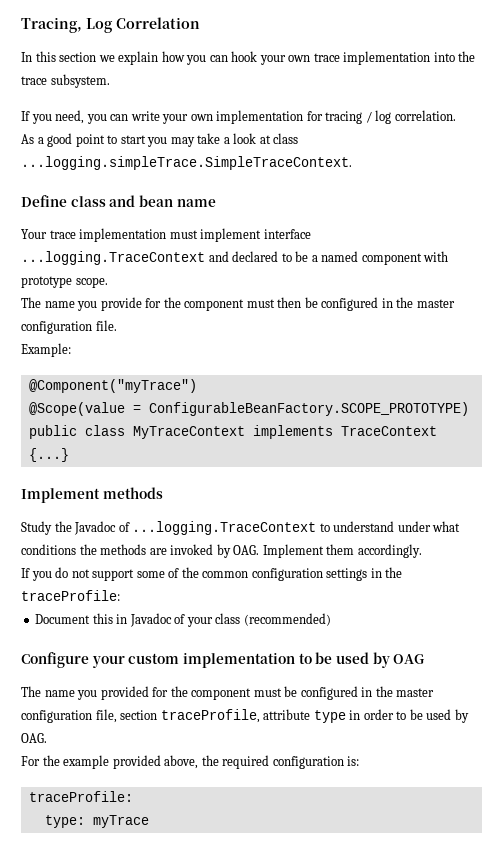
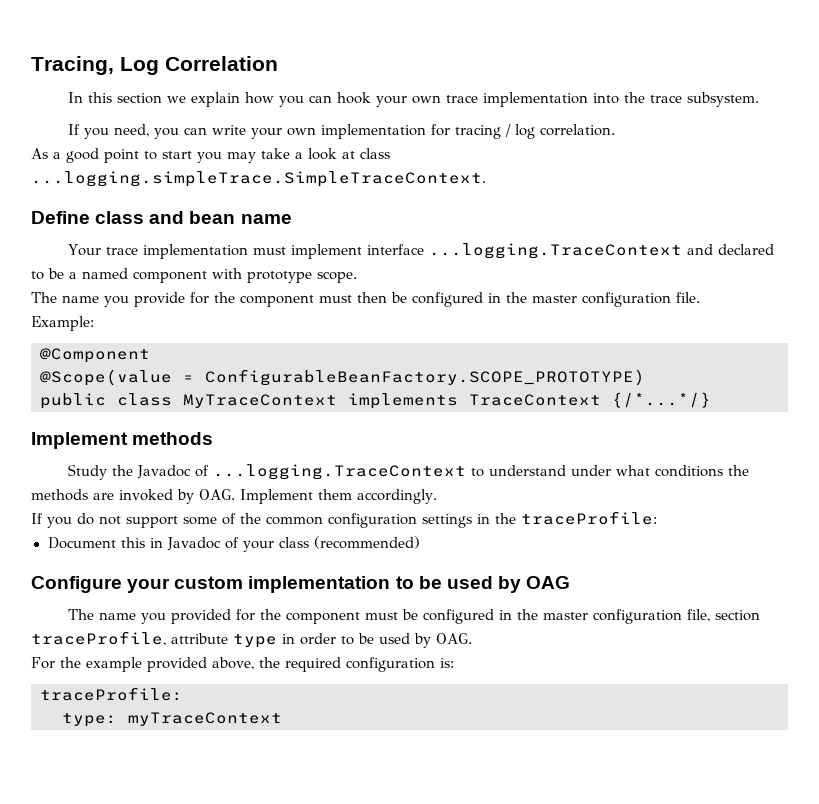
- @Component("myTrace")
+ @Component
- public class MyTraceContext implements TraceContext {...}
+ public class MyTraceContext implements TraceContext {/*...*/}
- type: myTrace
+ type: myTraceContext

